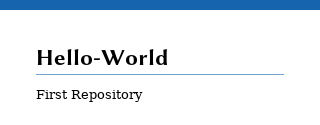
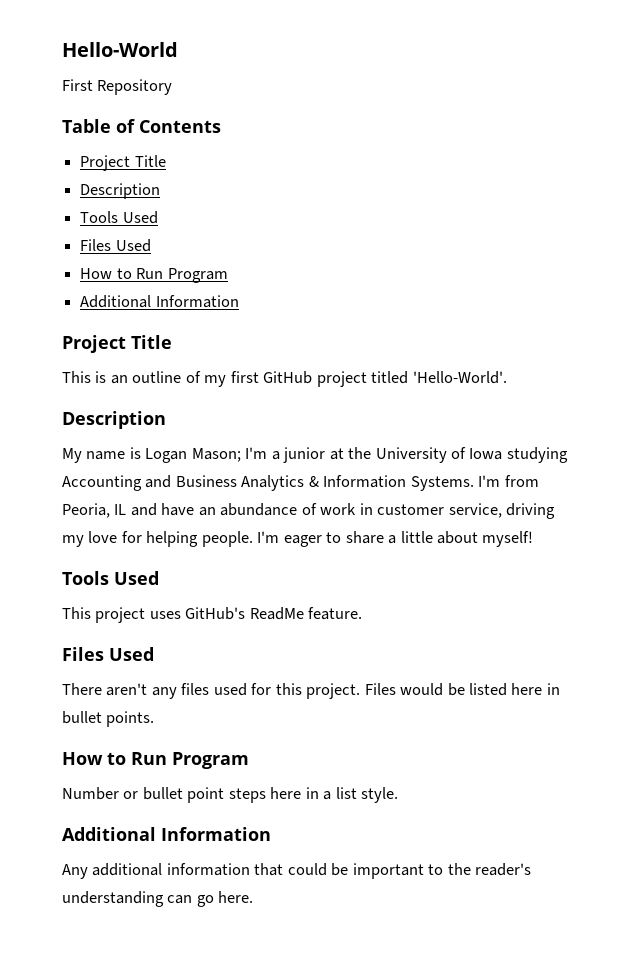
+ Table of Contents
+ Project Title
+ Description
+ Tools Used
+ Files Used
+ How to Run Program
+ Additional Information
+ Project Title
+ This is an outline of my first GitHub project titled 'Hello-World'.
+ Description
+ My name is Logan Mason; I'm a junior at the University of Iowa studying Accounting and Business Analytics & Information Systems. I'm from Peoria, IL and have an abundance of work in customer service, driving my love for helping people. I'm eager to share a little about myself!
+ Tools Used
+ This project uses GitHub's ReadMe feature.
+ Files Used
+ There aren't any files used for this project. Files would be listed here in bullet points.
+ How to Run Program
+ Number or bullet point steps here in a list style.
+ Additional Information
+ Any additional information that could be important to the reader's understanding can go here.

